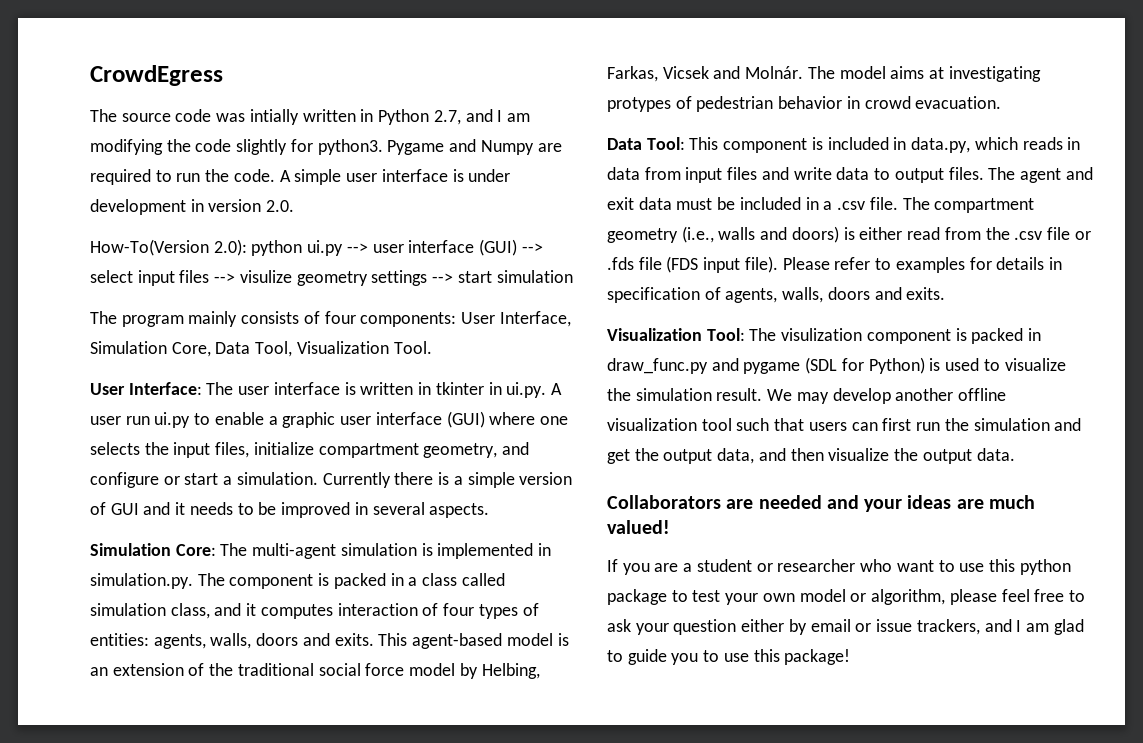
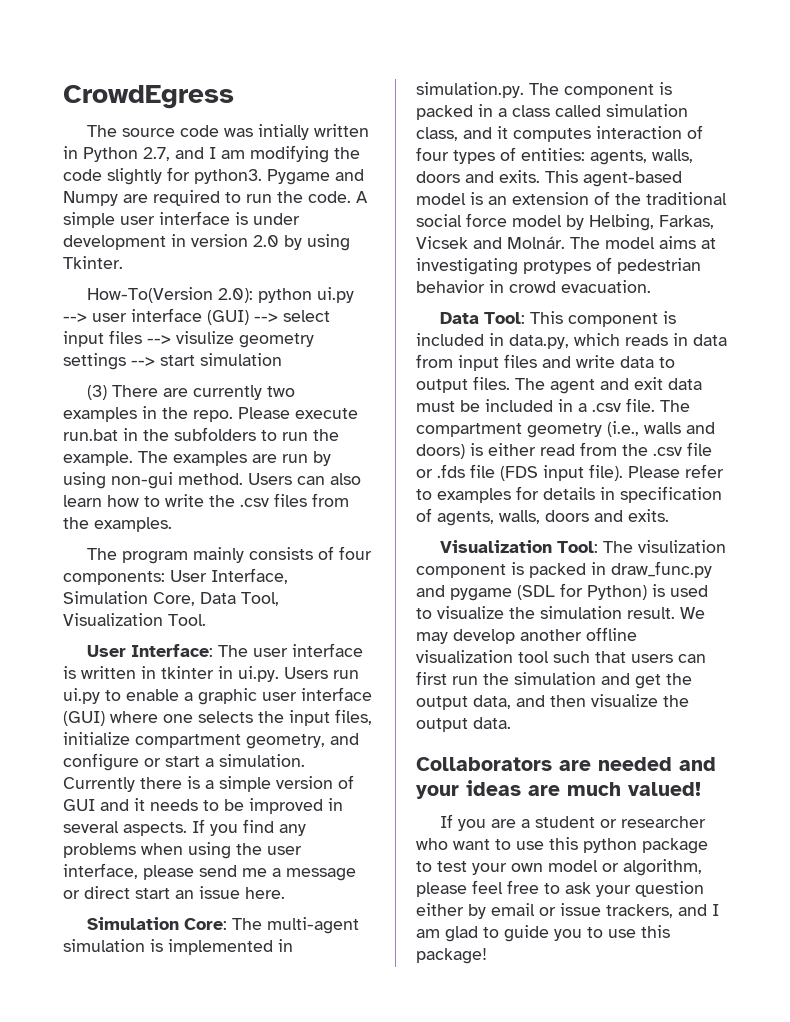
- A simple user interface is under development in version 2.0.
+ A simple user interface is under development in version 2.0 by using Tkinter.
+ (3) There are currently two examples in the repo. Please execute run.bat in the subfolders to run the example. The examples are run by using non-gui method. Users can also learn how to write the .csv files from the examples.
- User Interface: The user interface is written in tkinter in ui.py. A user run ui.py to enable a graphic user interface (GUI) where one selects the input files, initialize compartment geometry, and configure or start a simulation.
+ User Interface: The user interface is written in tkinter in ui.py. Users run ui.py to enable a graphic user interface (GUI) where one selects the input files, initialize compartment geometry, and configure or start a simulation.
+ If you find any problems when using the user interface, please send me a message or direct start an issue here.

